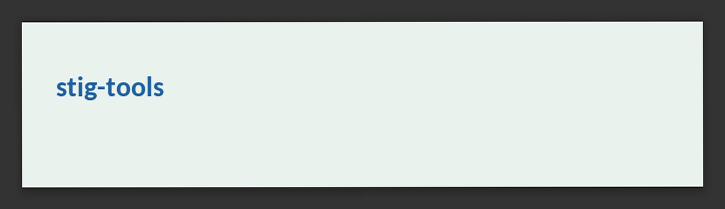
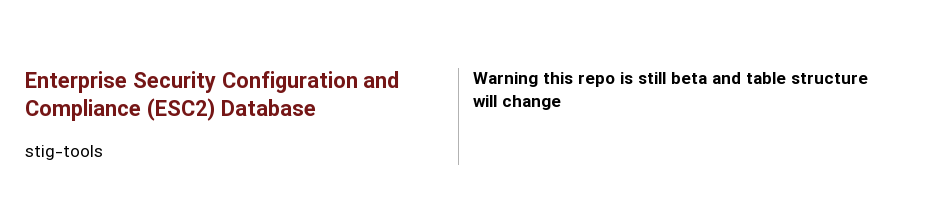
+ Enterprise Security Configuration and Compliance (ESC2) Database
  stig-tools
+ Warning this repo is still beta and table structure will change

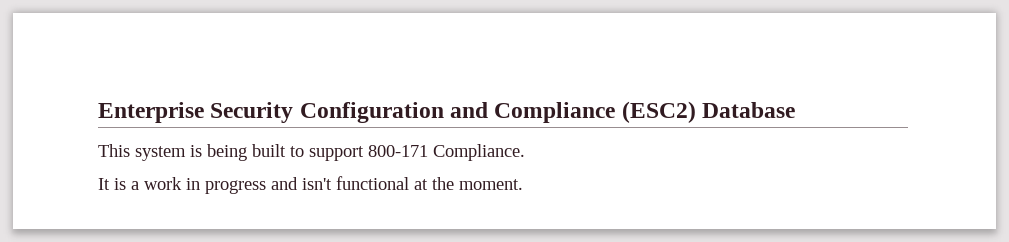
- stig-tools
- Warning this repo is still beta and table structure will change
+ This system is being built to support 800-171 Compliance.
+ It is a work in progress and isn't functional at the moment.

